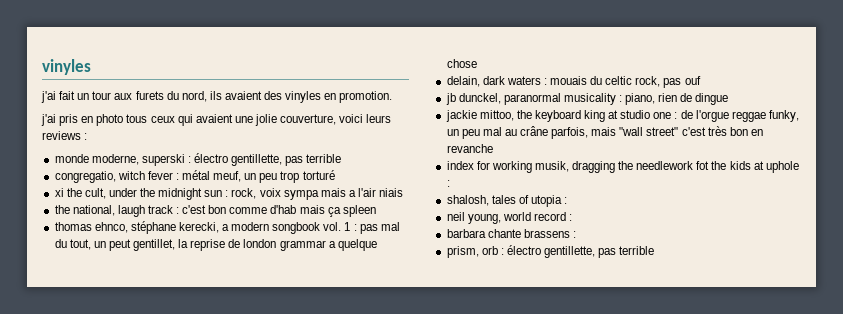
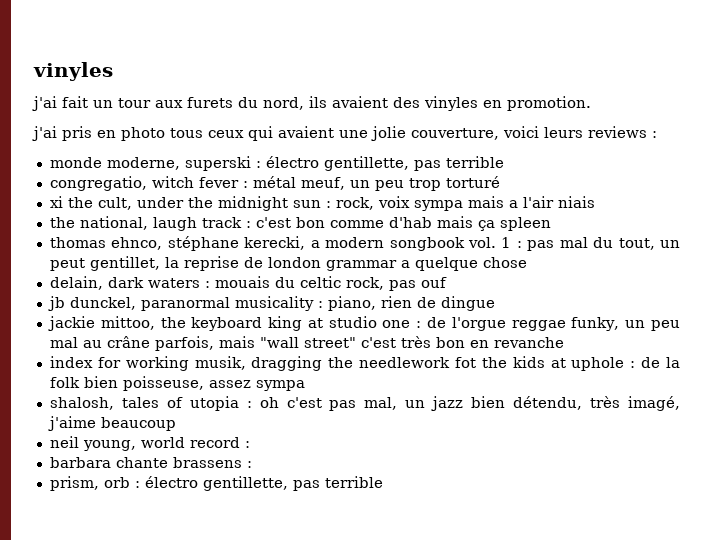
- index for working musik, dragging the needlework fot the kids at uphole :
+ index for working musik, dragging the needlework fot the kids at uphole : de la folk bien poisseuse, assez sympa
- shalosh, tales of utopia :
+ shalosh, tales of utopia : oh c'est pas mal, un jazz bien détendu, très imagé, j'aime beaucoup

